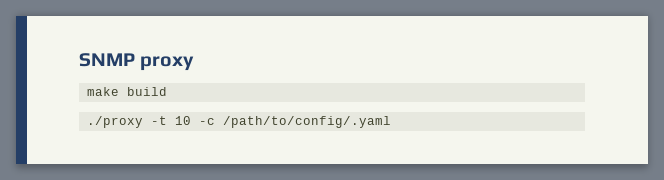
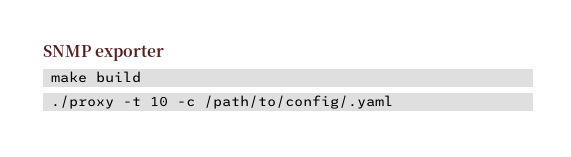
- SNMP proxy
+ SNMP exporter

